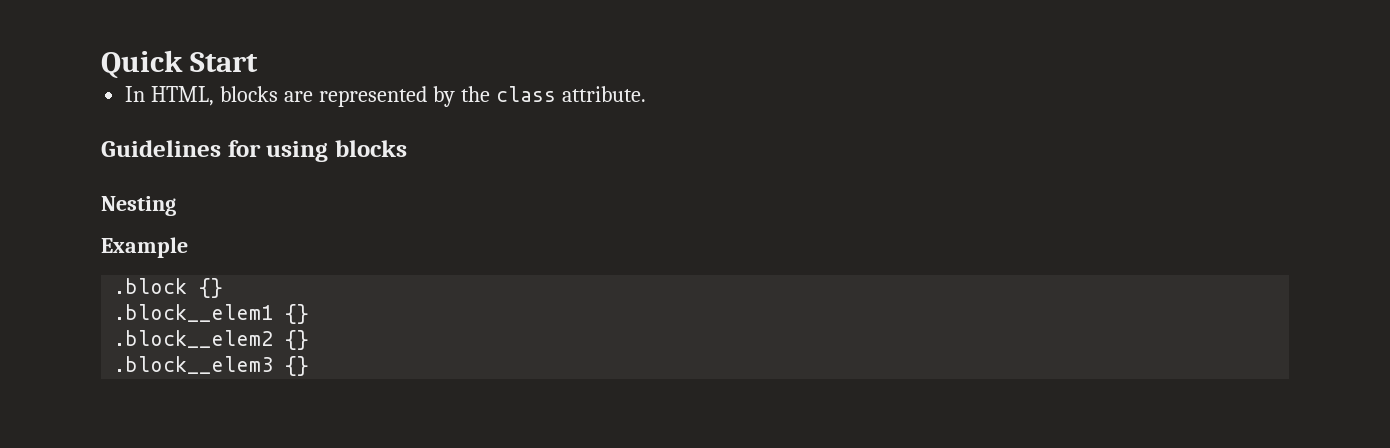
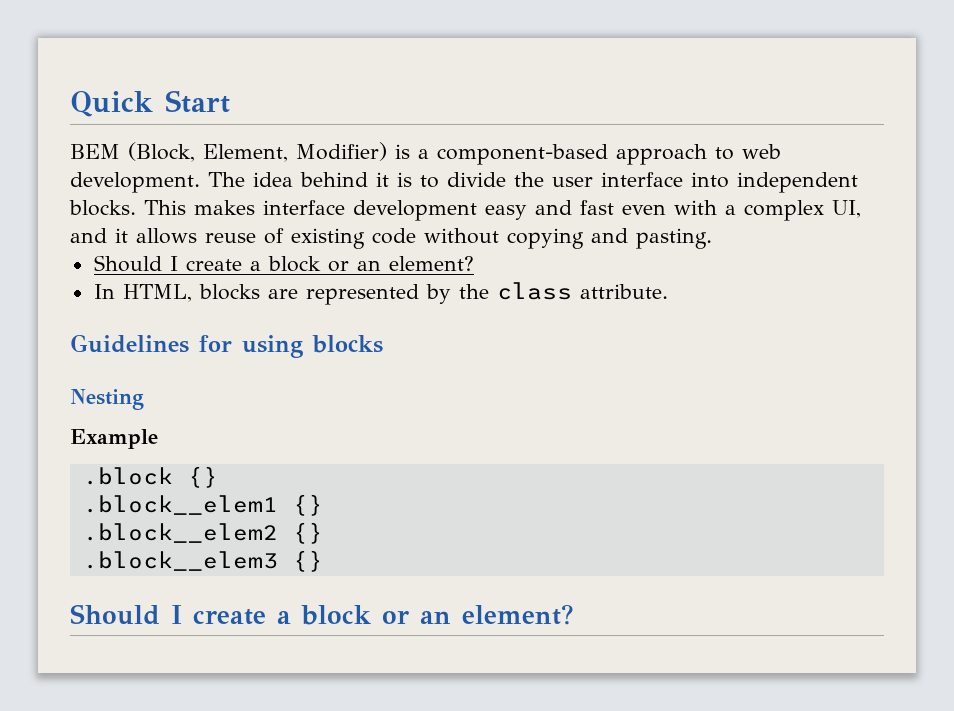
+ BEM (Block, Element, Modifier) is a component-based approach to web development. The idea behind it is to divide the user interface into independent blocks. This makes interface development easy and fast even with a complex UI, and it allows reuse of existing code without copying and pasting.
+ Should I create a block or an element?
  .block__elem3 {}
+ Should I create a block or an element?

